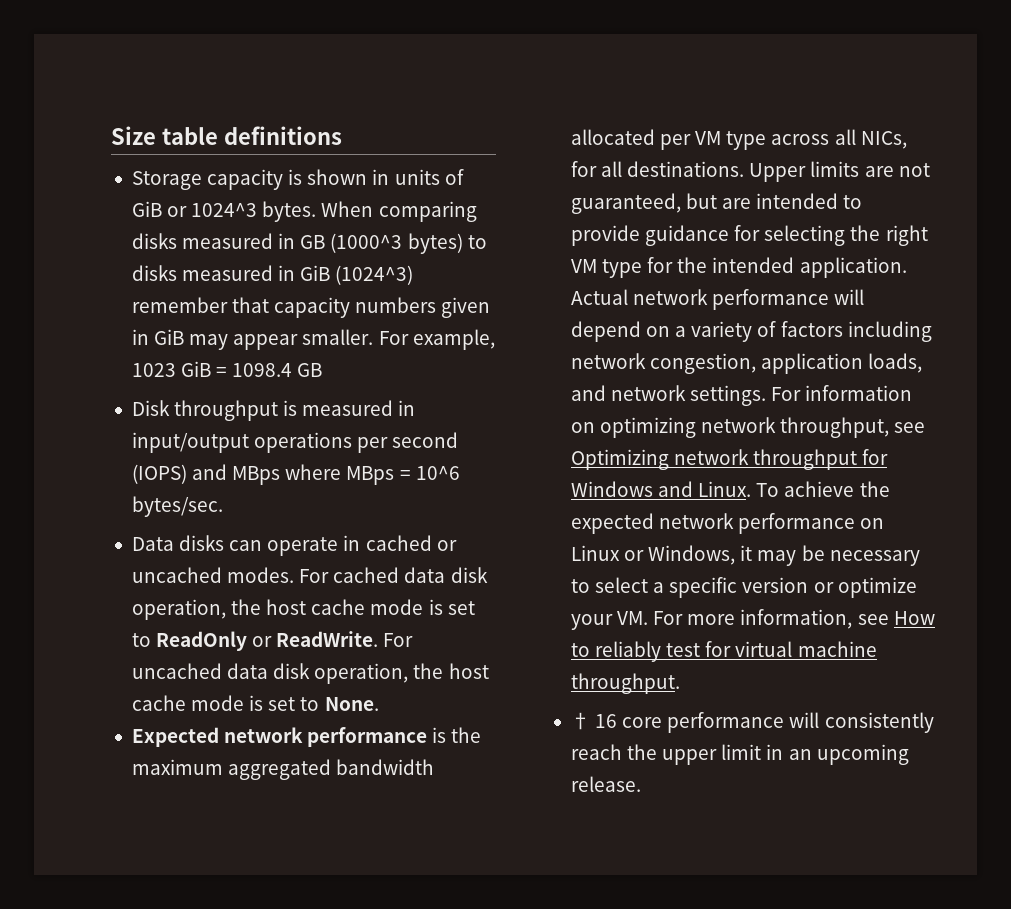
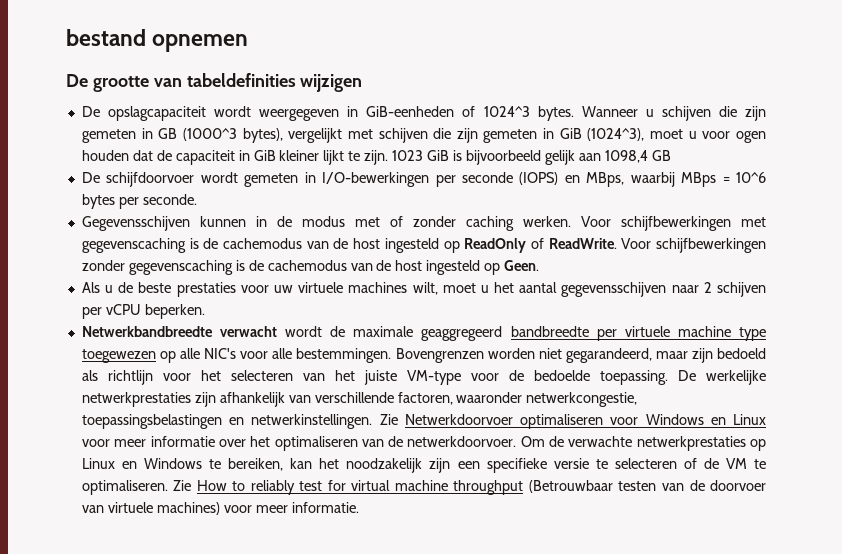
- Size table definitions
- Storage capacity is shown in units of GiB or 1024^3 bytes. When comparing disks measured in GB (1000^3 bytes) to disks measured in GiB (1024^3) remember that capacity numbers given in GiB may appear smaller. For example, 1023 GiB = 1098.4 GB
- Disk throughput is measured in input/output operations per second (IOPS) and MBps where MBps = 10^6 bytes/sec.
- Data disks can operate in cached or uncached modes. For cached data disk operation, the host cache mode is set to ReadOnly or ReadWrite. For uncached data disk operation, the host cache mode is set to None.
- Expected network performance is the maximum aggregated bandwidth allocated per VM type across all NICs, for all destinations. Upper limits are not guaranteed, but are intended to provide guidance for selecting the right VM type for the intended application. Actual network performance will depend on a variety of factors including network congestion, application loads, and network settings. For information on optimizing network throughput, see Optimizing network throughput for Windows and Linux. To achieve the expected network performance on Linux or Windows, it may be necessary to select a specific version or optimize your VM. For more information, see How to reliably test for virtual machine throughput.
- † 16 core performance will consistently reach the upper limit in an upcoming release.
+ bestand opnemen
+ De grootte van tabeldefinities wijzigen
+ De opslagcapaciteit wordt weergegeven in GiB-eenheden of 1024^3 bytes. Wanneer u schijven die zijn gemeten in GB (1000^3 bytes), vergelijkt met schijven die zijn gemeten in GiB (1024^3), moet u voor ogen houden dat de capaciteit in GiB kleiner lijkt te zijn. 1023 GiB is bijvoorbeeld gelijk aan 1098,4 GB
+ De schijfdoorvoer wordt gemeten in I/O-bewerkingen per seconde (IOPS) en MBps, waarbij MBps = 10^6 bytes per seconde.
+ Gegevensschijven kunnen in de modus met of zonder caching werken. Voor schijfbewerkingen met gegevenscaching is de cachemodus van de host ingesteld op ReadOnly of ReadWrite. Voor schijfbewerkingen zonder gegevenscaching is de cachemodus van de host ingesteld op Geen.
+ Als u de beste prestaties voor uw virtuele machines wilt, moet u het aantal gegevensschijven naar 2 schijven per vCPU beperken.
+ Netwerkbandbreedte verwacht wordt de maximale geaggregeerd bandbreedte per virtuele machine type toegewezen op alle NIC's voor alle bestemmingen. Bovengrenzen worden niet gegarandeerd, maar zijn bedoeld als richtlijn voor het selecteren van het juiste VM-type voor de bedoelde toepassing. De werkelijke netwerkprestaties zijn afhankelijk van verschillende factoren, waaronder netwerkcongestie, toepassingsbelastingen en netwerkinstellingen. Zie Netwerkdoorvoer optimaliseren voor Windows en Linux voor meer informatie over het optimaliseren van de netwerkdoorvoer. Om de verwachte netwerkprestaties op Linux en Windows te bereiken, kan het noodzakelijk zijn een specifieke versie te selecteren of de VM te optimaliseren. Zie How to reliably test for virtual machine throughput (Betrouwbaar testen van de doorvoer van virtuele machines) voor meer informatie.

